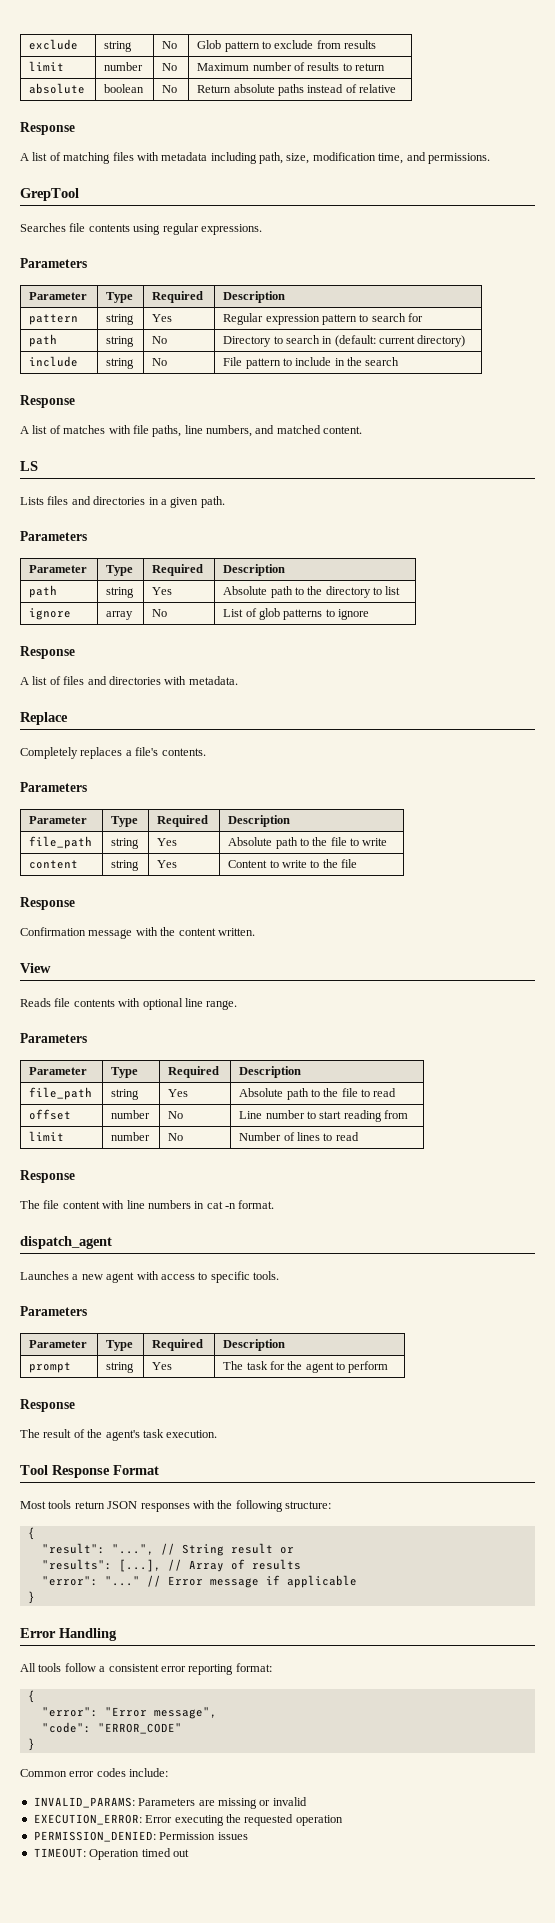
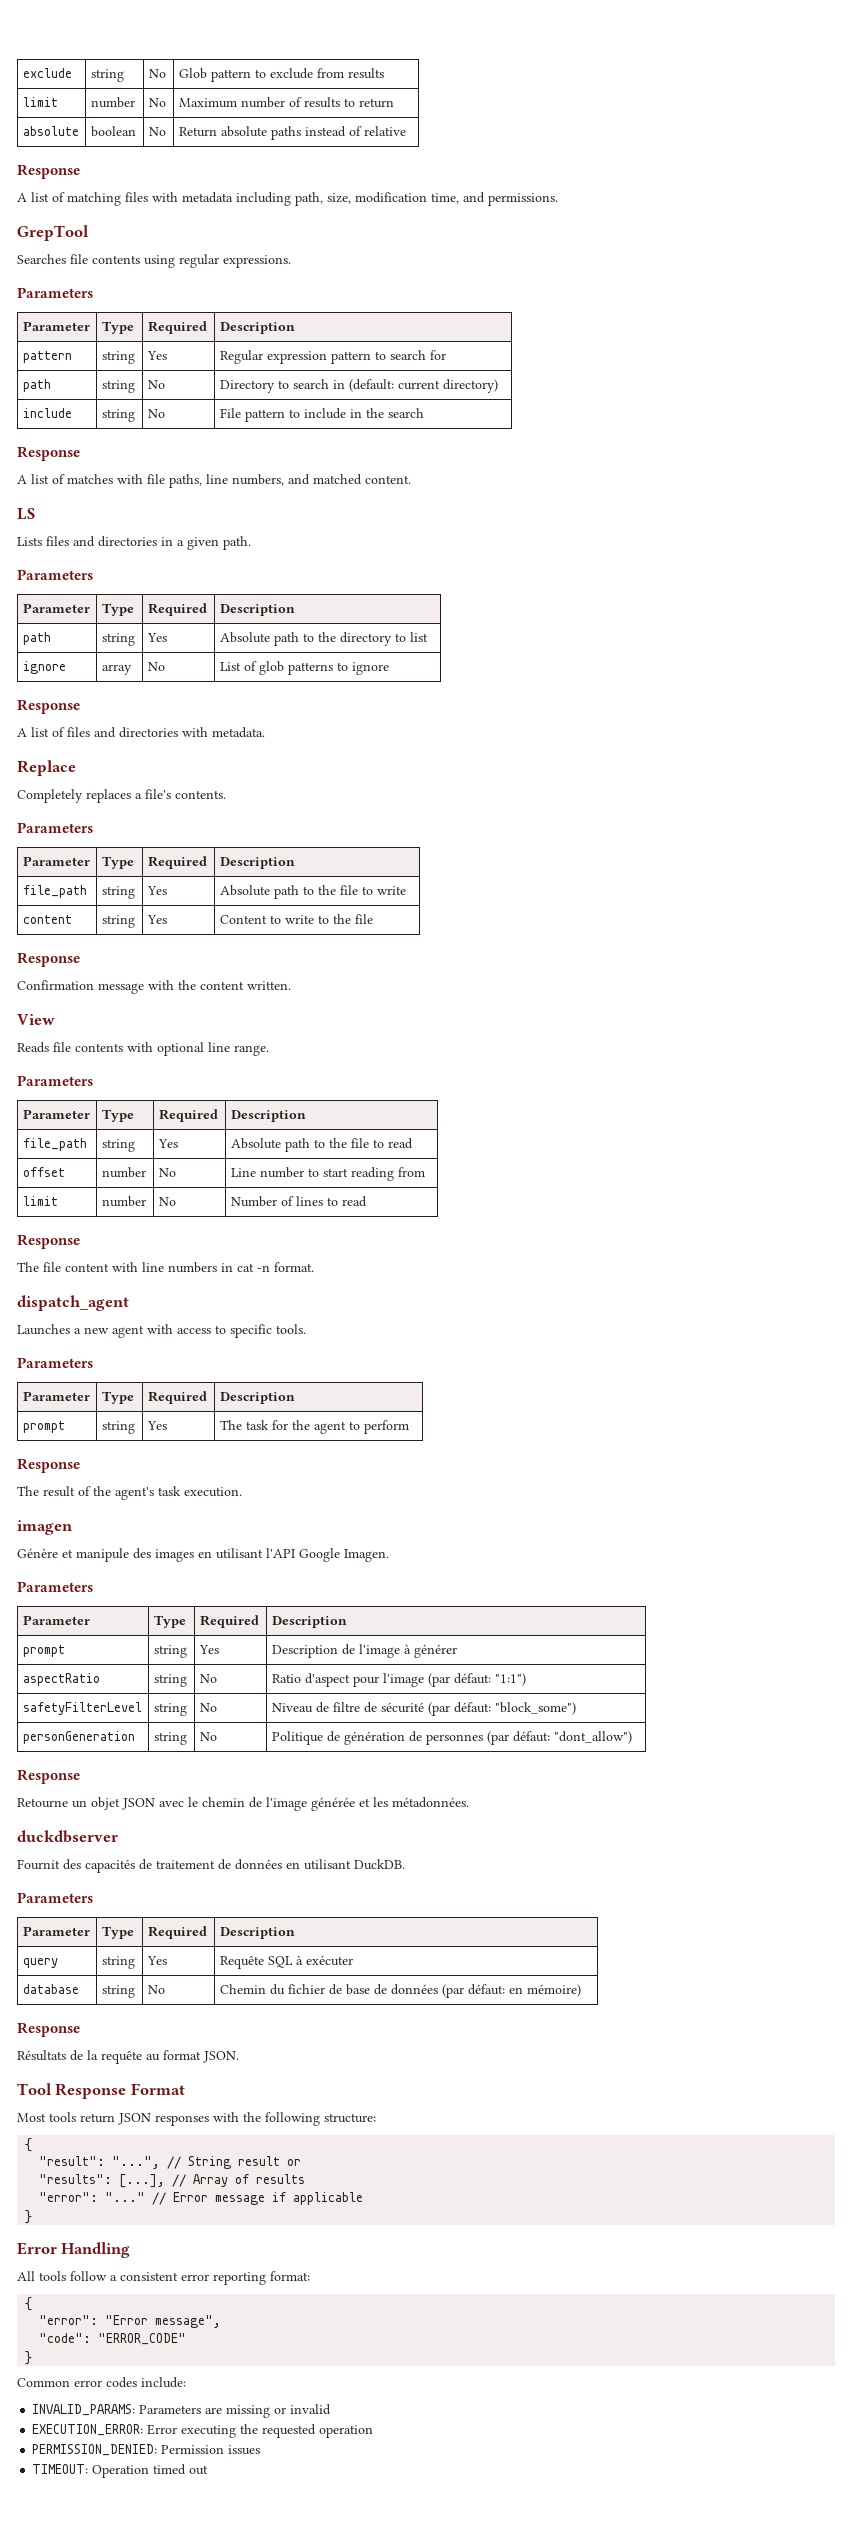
+ imagen
+ Génère et manipule des images en utilisant l'API Google Imagen.
+ Parameters
+ Parameter | Type | Required | Description
+ prompt | string | Yes | Description de l'image à générer
+ aspectRatio | string | No | Ratio d'aspect pour l'image (par défaut: "1:1")
+ safetyFilterLevel | string | No | Niveau de filtre de sécurité (par défaut: "block_some")
+ personGeneration | string | No | Politique de génération de personnes (par défaut: "dont_allow")
+ Response
+ Retourne un objet JSON avec le chemin de l'image générée et les métadonnées.
+ duckdbserver
+ Fournit des capacités de traitement de données en utilisant DuckDB.
+ Parameters
+ Parameter | Type | Required | Description
+ query | string | Yes | Requête SQL à exécuter
+ database | string | No | Chemin du fichier de base de données (par défaut: en mémoire)
+ Response
+ Résultats de la requête au format JSON.

